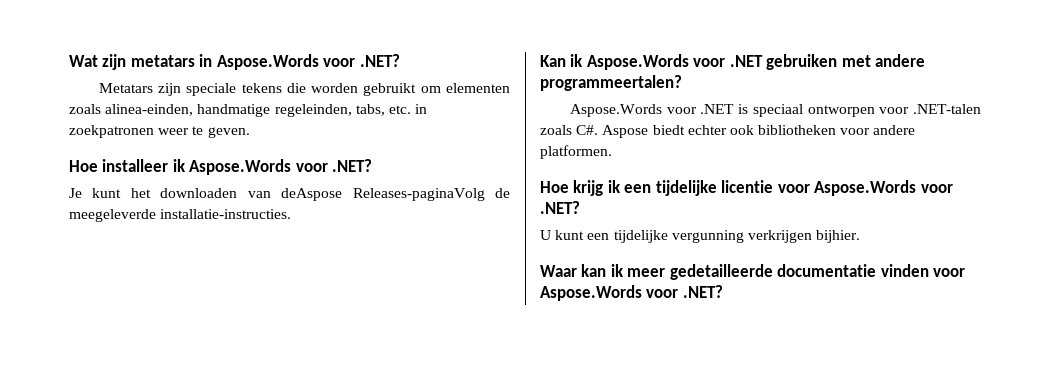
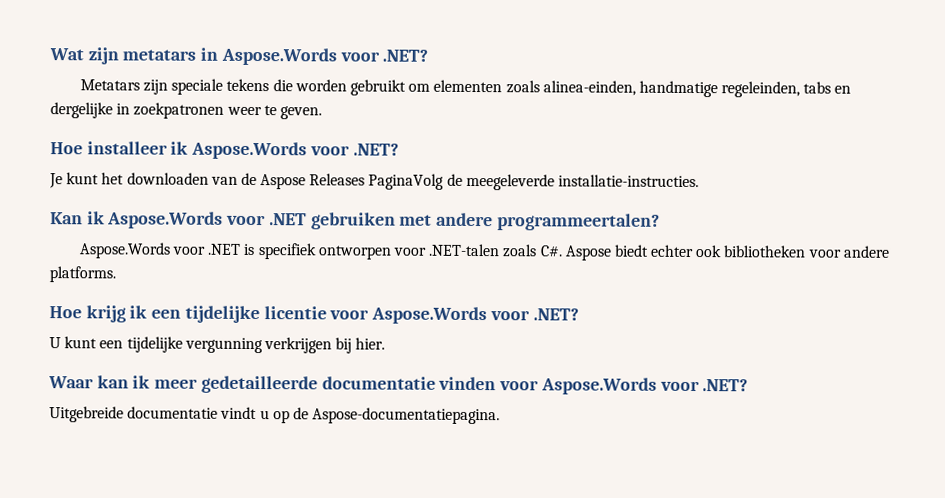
- Metatars zijn speciale tekens die worden gebruikt om elementen zoals alinea-einden, handmatige regeleinden, tabs, etc. in zoekpatronen weer te geven.
+ Metatars zijn speciale tekens die worden gebruikt om elementen zoals alinea-einden, handmatige regeleinden, tabs en dergelijke in zoekpatronen weer te geven.
- Je kunt het downloaden van deAspose Releases-paginaVolg de meegeleverde installatie-instructies.
+ Je kunt het downloaden van de Aspose Releases PaginaVolg de meegeleverde installatie-instructies.
- Aspose.Words voor .NET is speciaal ontworpen voor .NET-talen zoals C#. Aspose biedt echter ook bibliotheken voor andere platformen.
+ Aspose.Words voor .NET is specifiek ontworpen voor .NET-talen zoals C#. Aspose biedt echter ook bibliotheken voor andere platforms.
- U kunt een tijdelijke vergunning verkrijgen bijhier.
+ U kunt een tijdelijke vergunning verkrijgen bij hier.
+ Uitgebreide documentatie vindt u op de Aspose-documentatiepagina.

